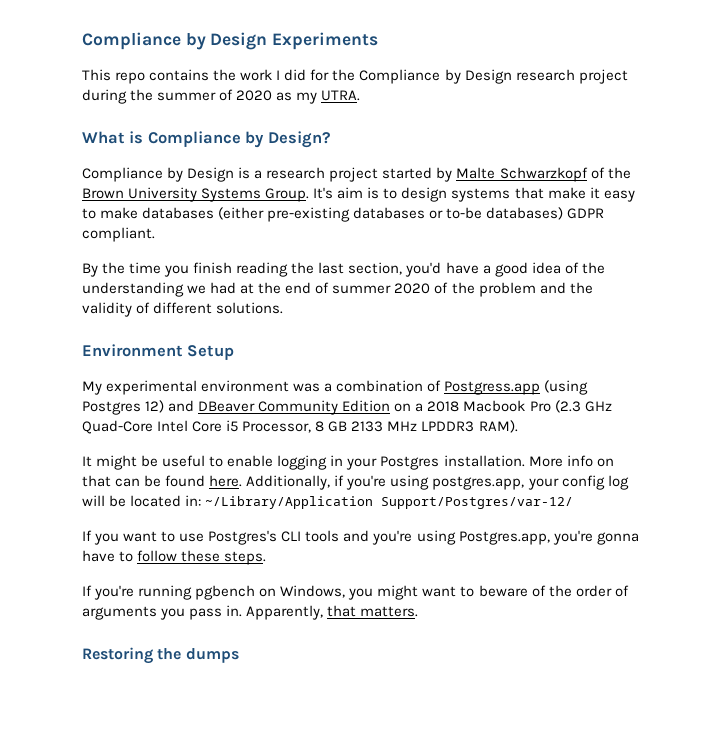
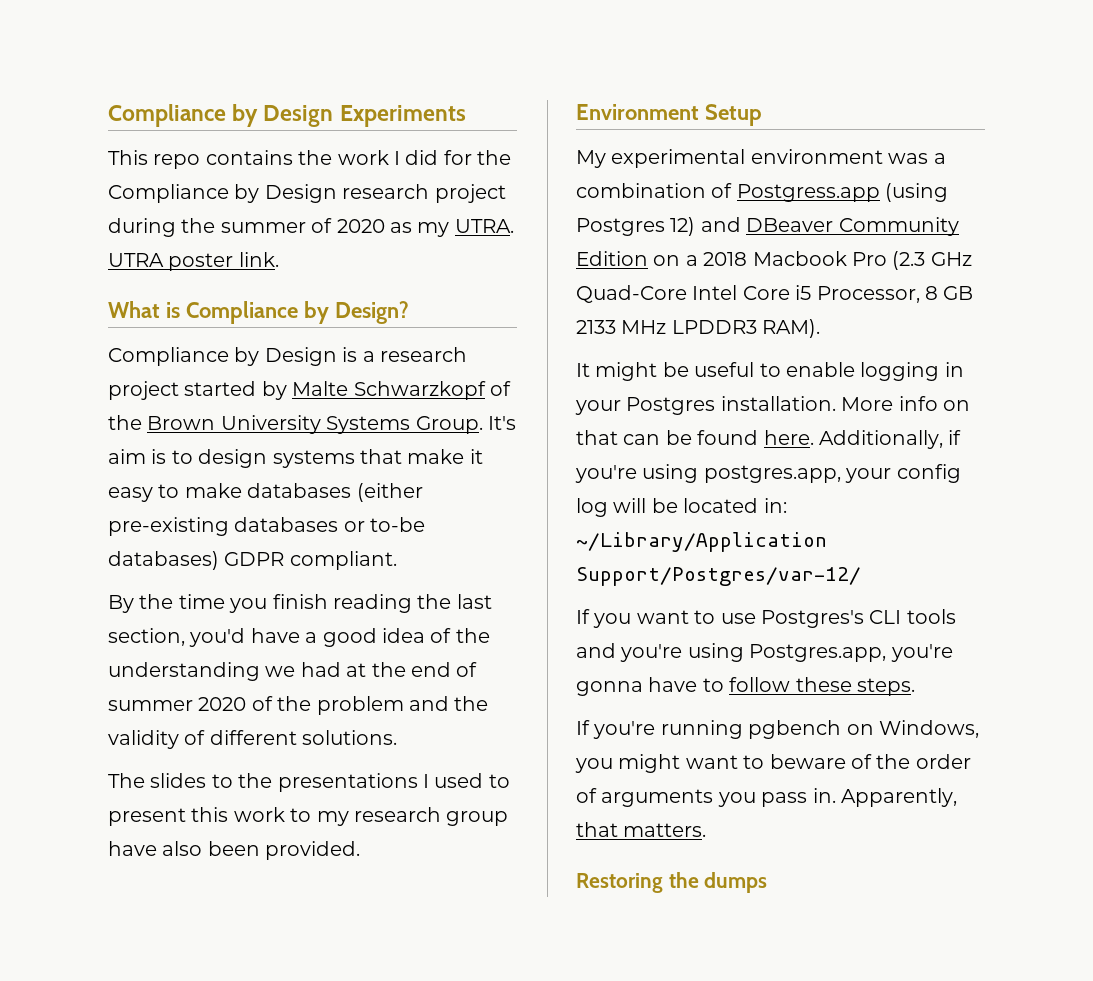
+ UTRA poster link.
+ The slides to the presentations I used to present this work to my research group have also been provided.

